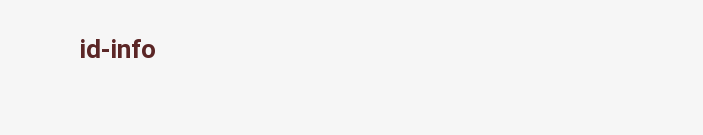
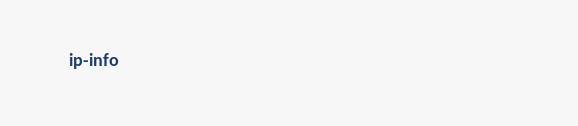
- id-info
+ ip-info

